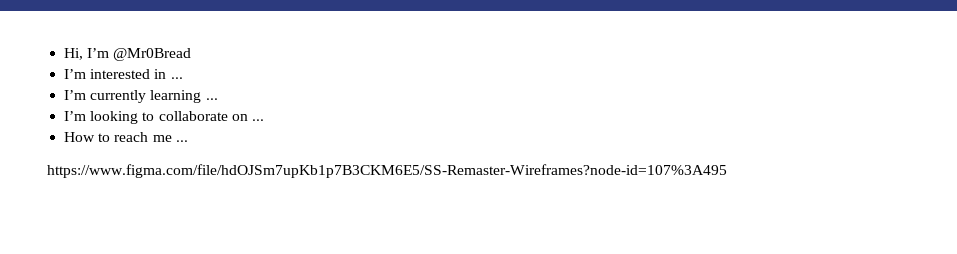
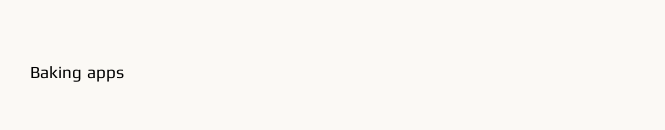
- Hi, I’m @Mr0Bread
- I’m interested in ...
- I’m currently learning ...
- I’m looking to collaborate on ...
- How to reach me ...
- https://www.figma.com/file/hdOJSm7upKb1p7B3CKM6E5/SS-Remaster-Wireframes?node-id=107%3A495
+ Baking apps

